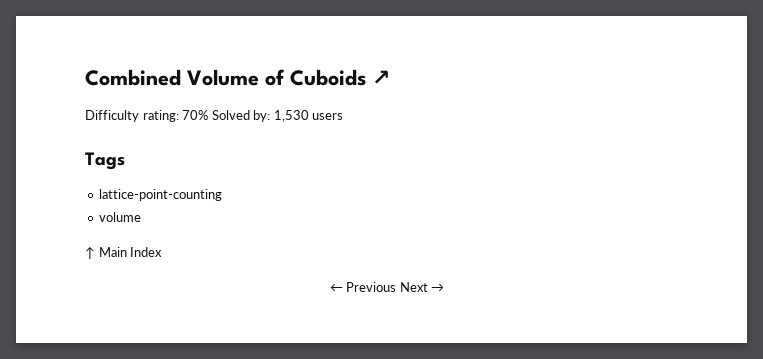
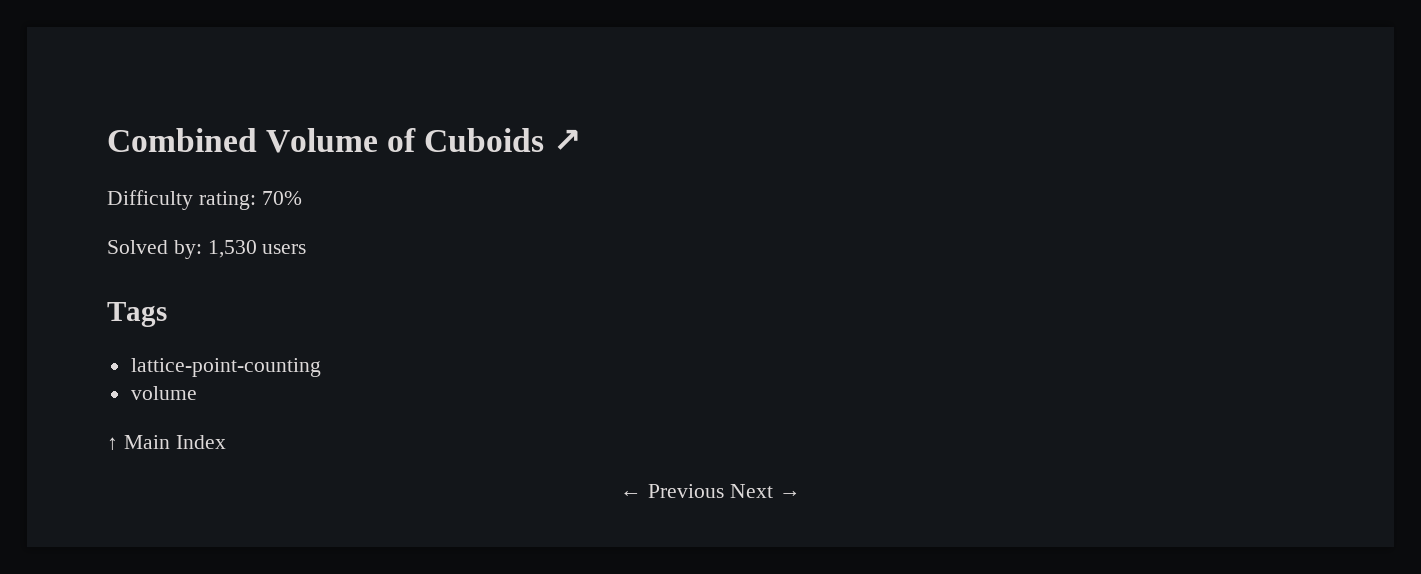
- Difficulty rating: 70% Solved by: 1,530 users
+ Difficulty rating: 70%
+ Solved by: 1,530 users

